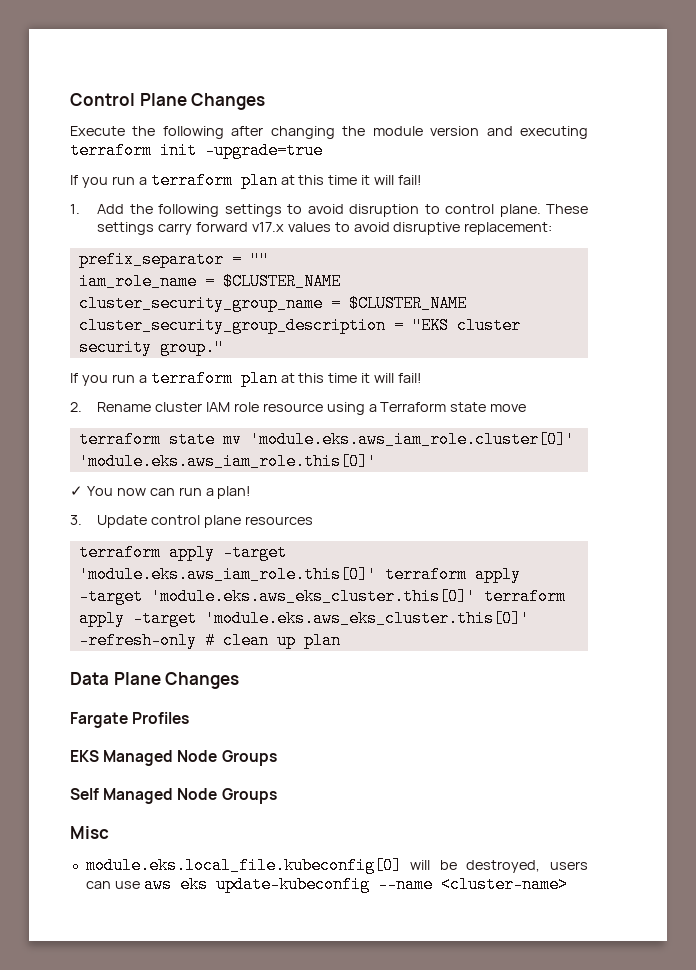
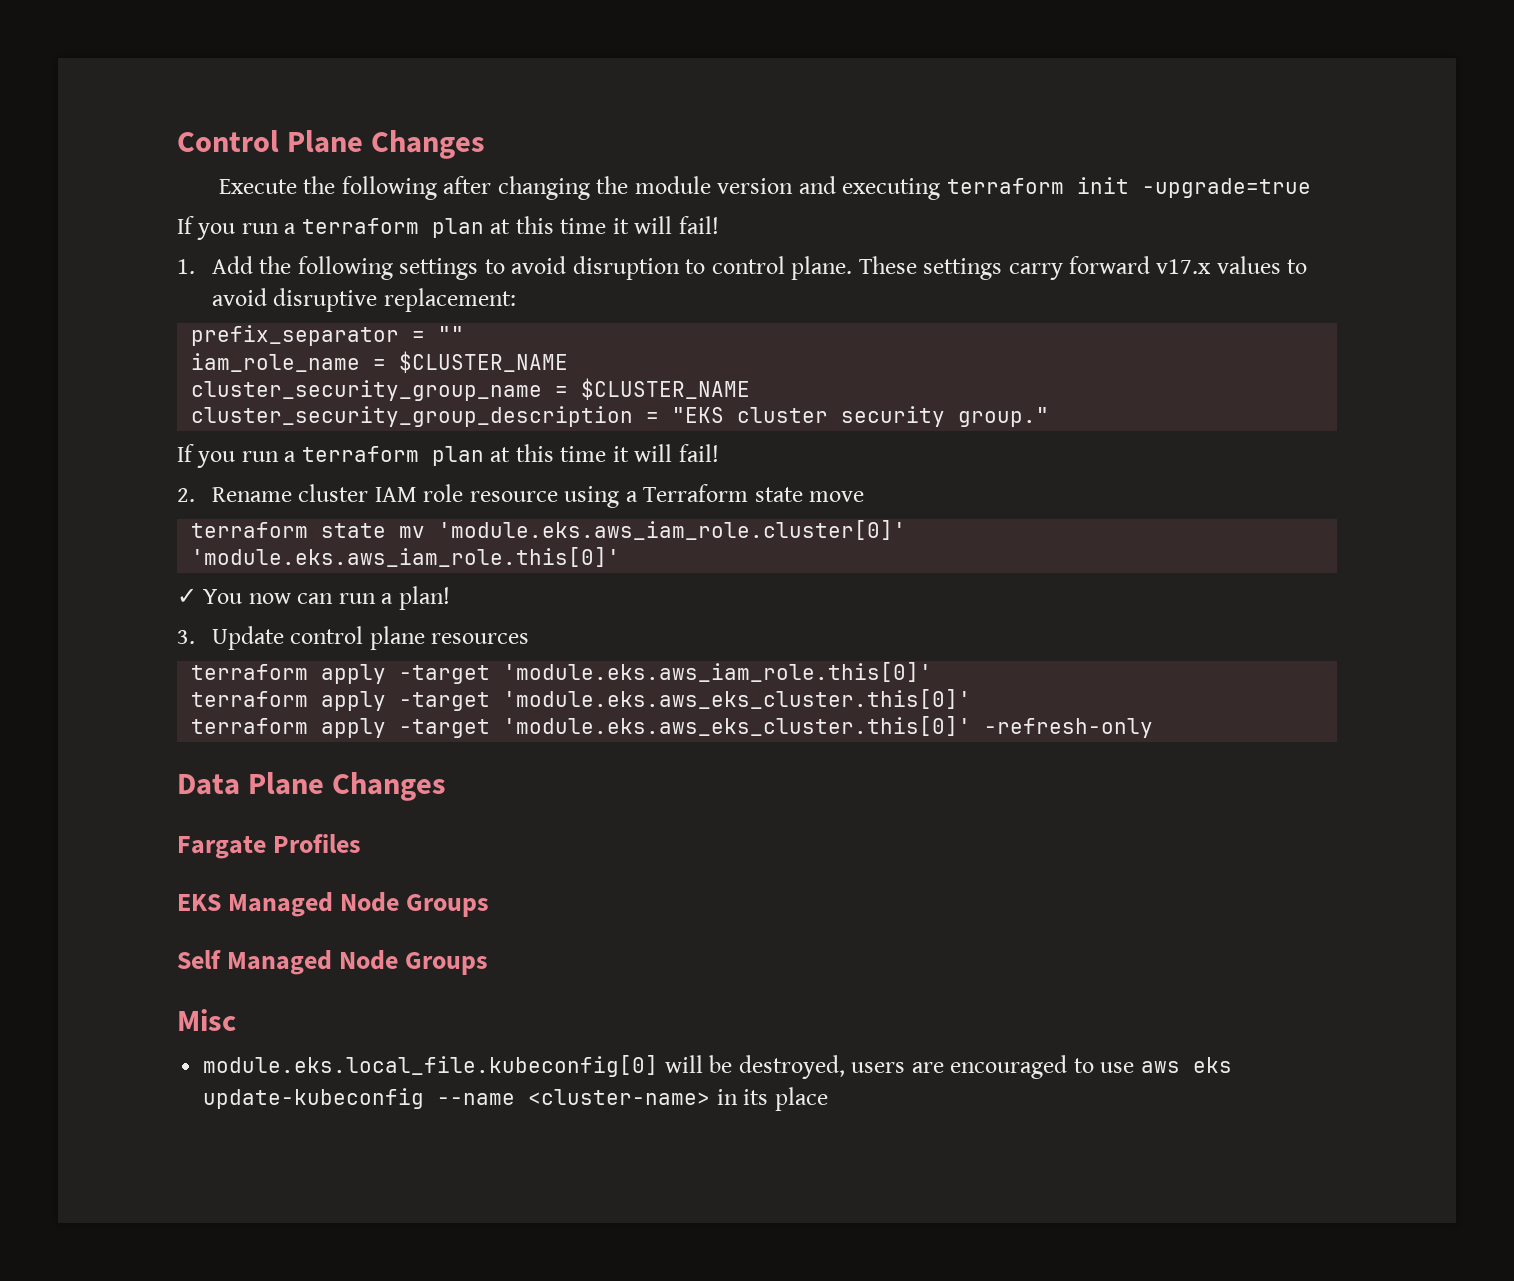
- terraform apply -target 'module.eks.aws_iam_role.this[0]' terraform apply -target 'module.eks.aws_eks_cluster.this[0]' terraform apply -target 'module.eks.aws_eks_cluster.this[0]' -refresh-only # clean up plan
+ terraform apply -target 'module.eks.aws_iam_role.this[0]'
+ terraform apply -target 'module.eks.aws_eks_cluster.this[0]'
+ terraform apply -target 'module.eks.aws_eks_cluster.this[0]' -refresh-only
- module.eks.local_file.kubeconfig[0] will be destroyed, users can use aws eks update-kubeconfig --name <cluster-name>
+ module.eks.local_file.kubeconfig[0] will be destroyed, users are encouraged to use aws eks update-kubeconfig --name <cluster-name> in its place

